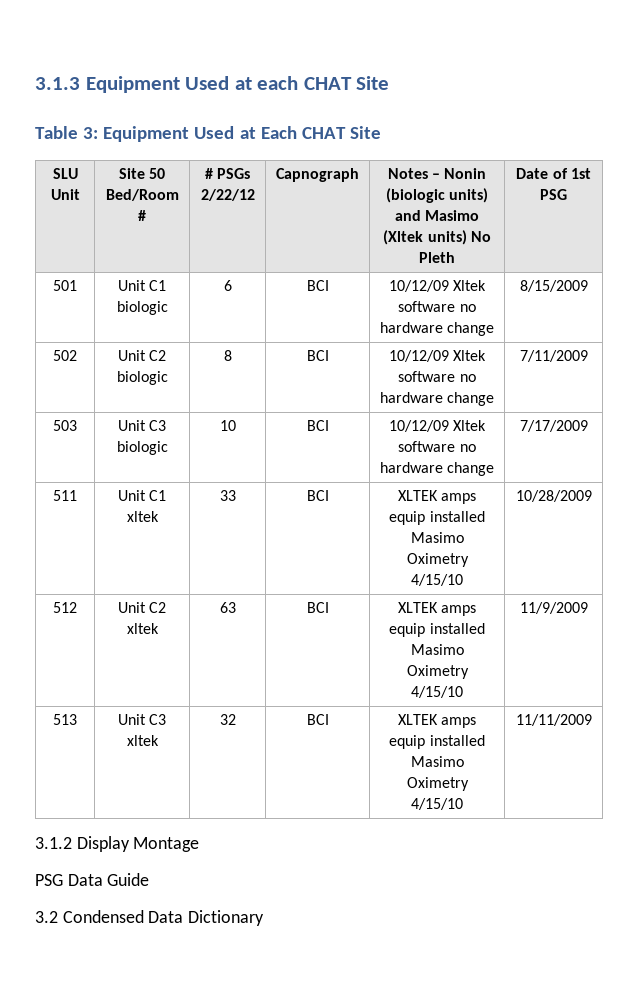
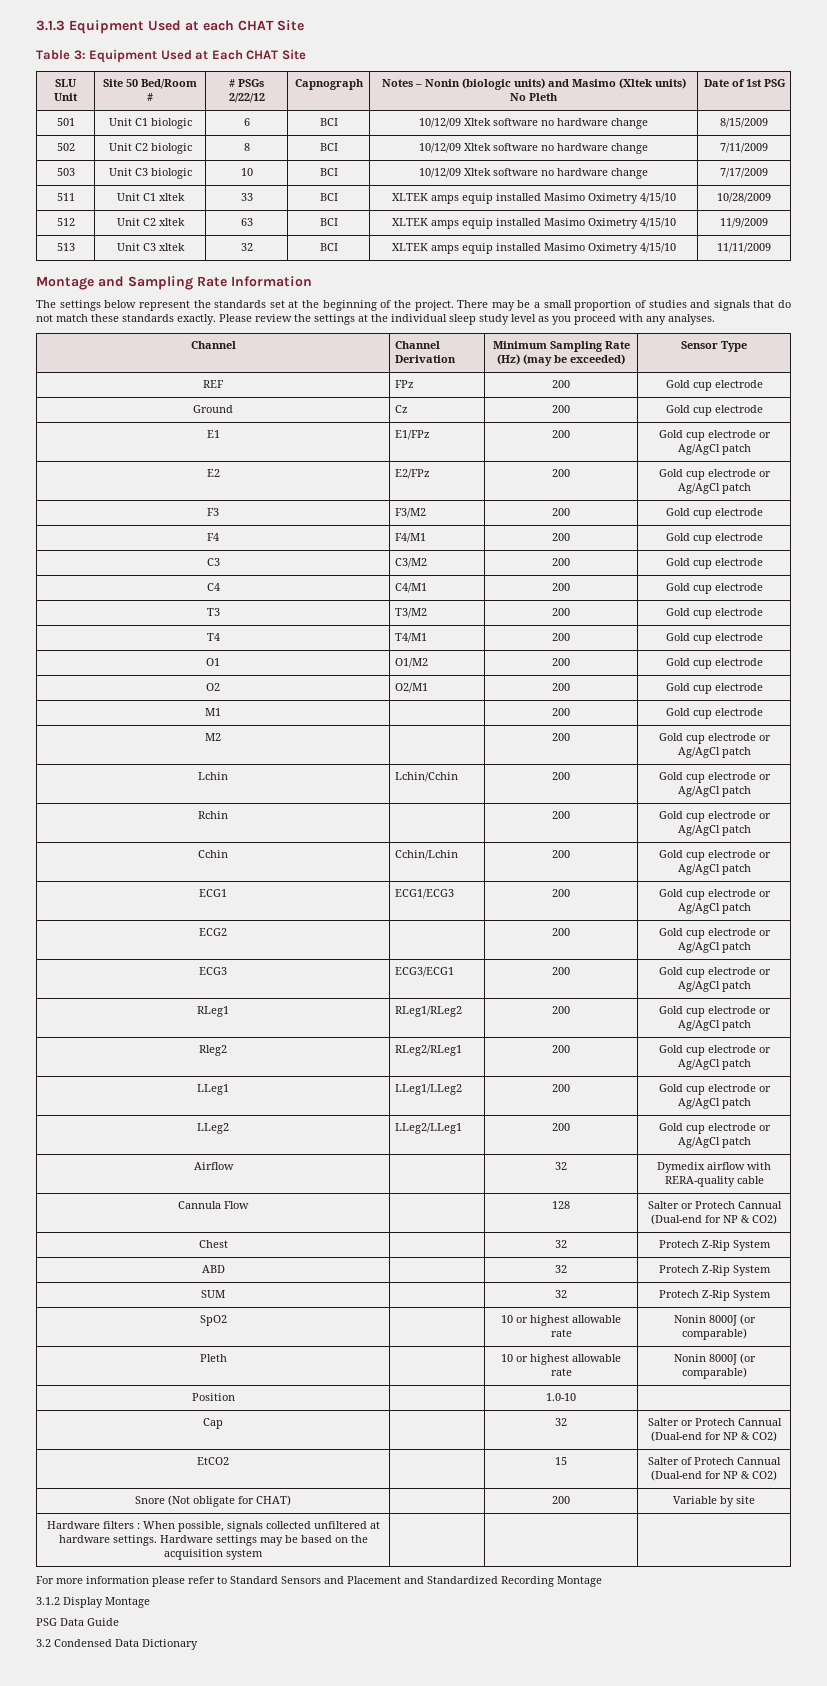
+ Montage and Sampling Rate Information
+ The settings below represent the standards set at the beginning of the project. There may be a small proportion of studies and signals that do not match these standards exactly. Please review the settings at the individual sleep study level as you proceed with any analyses.
+ Channel | Channel Derivation | Minimum Sampling Rate (Hz) (may be exceeded) | Sensor Type
+ REF | FPz | 200 | Gold cup electrode
+ Ground | Cz | 200 | Gold cup electrode
+ E1 | E1/FPz | 200 | Gold cup electrode or Ag/AgCl patch
+ E2 | E2/FPz | 200 | Gold cup electrode or Ag/AgCl patch
+ F3 | F3/M2 | 200 | Gold cup electrode
+ F4 | F4/M1 | 200 | Gold cup electrode
+ C3 | C3/M2 | 200 | Gold cup electrode
+ C4 | C4/M1 | 200 | Gold cup electrode
+ T3 | T3/M2 | 200 | Gold cup electrode
+ T4 | T4/M1 | 200 | Gold cup electrode
+ O1 | O1/M2 | 200 | Gold cup electrode
+ O2 | O2/M1 | 200 | Gold cup electrode
+ M1 | | 200 | Gold cup electrode
+ M2 | | 200 | Gold cup electrode or Ag/AgCl patch
+ Lchin | Lchin/Cchin | 200 | Gold cup electrode or Ag/AgCl patch
+ Rchin | | 200 | Gold cup electrode or Ag/AgCl patch
+ Cchin | Cchin/Lchin | 200 | Gold cup electrode or Ag/AgCl patch
+ ECG1 | ECG1/ECG3 | 200 | Gold cup electrode or Ag/AgCl patch
+ ECG2 | | 200 | Gold cup electrode or Ag/AgCl patch
+ ECG3 | ECG3/ECG1 | 200 | Gold cup electrode or Ag/AgCl patch
+ RLeg1 | RLeg1/RLeg2 | 200 | Gold cup electrode or Ag/AgCl patch
+ Rleg2 | RLeg2/RLeg1 | 200 | Gold cup electrode or Ag/AgCl patch
+ LLeg1 | LLeg1/LLeg2 | 200 | Gold cup electrode or Ag/AgCl patch
+ LLeg2 | LLeg2/LLeg1 | 200 | Gold cup electrode or Ag/AgCl patch
+ Airflow | | 32 | Dymedix airflow with RERA-quality cable
+ Cannula Flow | | 128 | Salter or Protech Cannual (Dual-end for NP & CO2)
+ Chest | | 32 | Protech Z-Rip System
+ ABD | | 32 | Protech Z-Rip System
+ SUM | | 32 | Protech Z-Rip System
+ SpO2 | | 10 or highest allowable rate | Nonin 8000J (or comparable)
+ Pleth | | 10 or highest allowable rate | Nonin 8000J (or comparable)
+ Position | | 1.0-10 |
+ Cap | | 32 | Salter or Protech Cannual (Dual-end for NP & CO2)
+ EtCO2 | | 15 | Salter of Protech Cannual (Dual-end for NP & CO2)
+ Snore (Not obligate for CHAT) | | 200 | Variable by site
+ Hardware filters : When possible, signals collected unfiltered at hardware settings. Hardware settings may be based on the acquisition system | | |
+ For more information please refer to Standard Sensors and Placement and Standardized Recording Montage

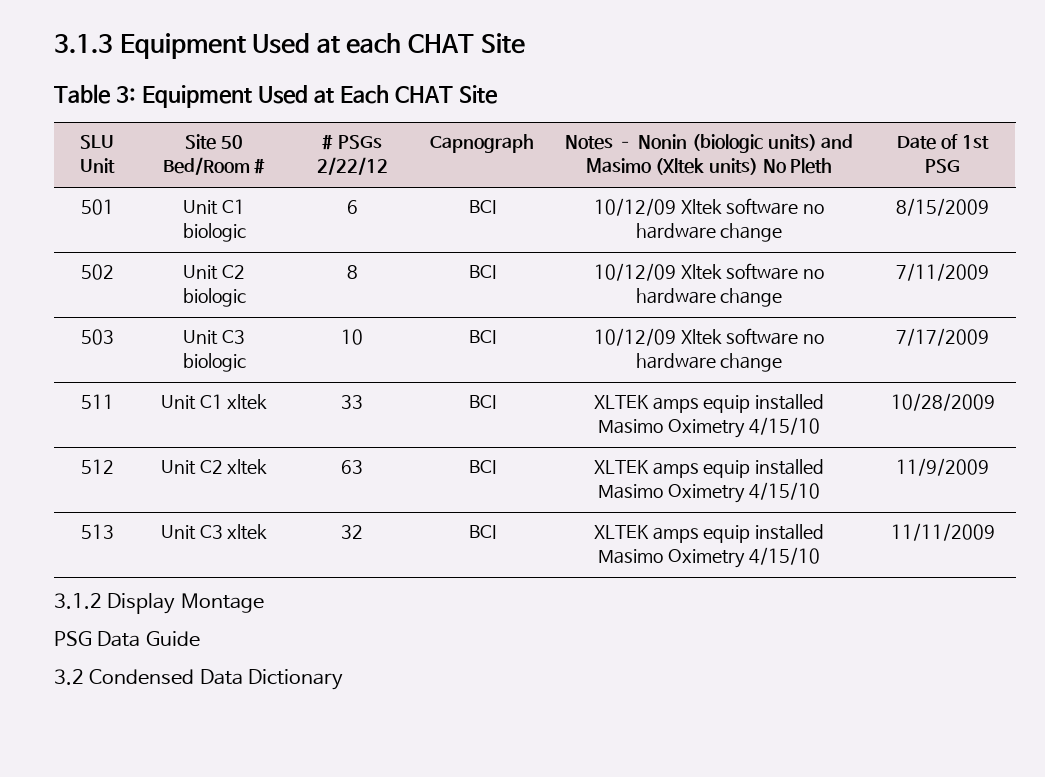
- Montage and Sampling Rate Information
- The settings below represent the standards set at the beginning of the project. There may be a small proportion of studies and signals that do not match these standards exactly. Please review the settings at the individual sleep study level as you proceed with any analyses.
- Channel | Channel Derivation | Minimum Sampling Rate (Hz) (may be exceeded) | Sensor Type
- REF | FPz | 200 | Gold cup electrode
- Ground | Cz | 200 | Gold cup electrode
- E1 | E1/FPz | 200 | Gold cup electrode or Ag/AgCl patch
- E2 | E2/FPz | 200 | Gold cup electrode or Ag/AgCl patch
- F3 | F3/M2 | 200 | Gold cup electrode
- F4 | F4/M1 | 200 | Gold cup electrode
- C3 | C3/M2 | 200 | Gold cup electrode
- C4 | C4/M1 | 200 | Gold cup electrode
- T3 | T3/M2 | 200 | Gold cup electrode
- T4 | T4/M1 | 200 | Gold cup electrode
- O1 | O1/M2 | 200 | Gold cup electrode
- O2 | O2/M1 | 200 | Gold cup electrode
- M1 | | 200 | Gold cup electrode
- M2 | | 200 | Gold cup electrode or Ag/AgCl patch
- Lchin | Lchin/Cchin | 200 | Gold cup electrode or Ag/AgCl patch
- Rchin | | 200 | Gold cup electrode or Ag/AgCl patch
- Cchin | Cchin/Lchin | 200 | Gold cup electrode or Ag/AgCl patch
- ECG1 | ECG1/ECG3 | 200 | Gold cup electrode or Ag/AgCl patch
- ECG2 | | 200 | Gold cup electrode or Ag/AgCl patch
- ECG3 | ECG3/ECG1 | 200 | Gold cup electrode or Ag/AgCl patch
- RLeg1 | RLeg1/RLeg2 | 200 | Gold cup electrode or Ag/AgCl patch
- Rleg2 | RLeg2/RLeg1 | 200 | Gold cup electrode or Ag/AgCl patch
- LLeg1 | LLeg1/LLeg2 | 200 | Gold cup electrode or Ag/AgCl patch
- LLeg2 | LLeg2/LLeg1 | 200 | Gold cup electrode or Ag/AgCl patch
- Airflow | | 32 | Dymedix airflow with RERA-quality cable
- Cannula Flow | | 128 | Salter or Protech Cannual (Dual-end for NP & CO2)
- Chest | | 32 | Protech Z-Rip System
- ABD | | 32 | Protech Z-Rip System
- SUM | | 32 | Protech Z-Rip System
- SpO2 | | 10 or highest allowable rate | Nonin 8000J (or comparable)
- Pleth | | 10 or highest allowable rate | Nonin 8000J (or comparable)
- Position | | 1.0-10 |
- Cap | | 32 | Salter or Protech Cannual (Dual-end for NP & CO2)
- EtCO2 | | 15 | Salter of Protech Cannual (Dual-end for NP & CO2)
- Snore (Not obligate for CHAT) | | 200 | Variable by site
- Hardware filters : When possible, signals collected unfiltered at hardware settings. Hardware settings may be based on the acquisition system | | |
- For more information please refer to Standard Sensors and Placement and Standardized Recording Montage

